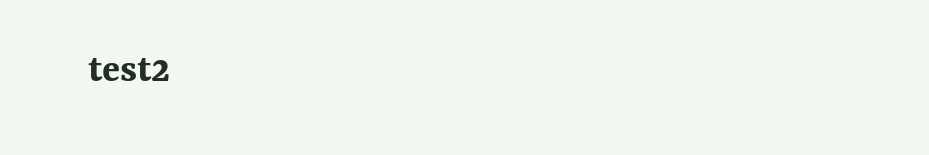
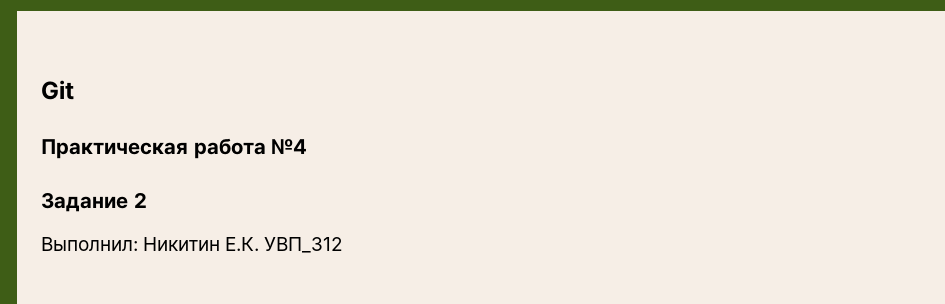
- test2
+ Git
+ Практическая работа №4
+ Задание 2
+ Выполнил: Никитин Е.К. УВП_312

